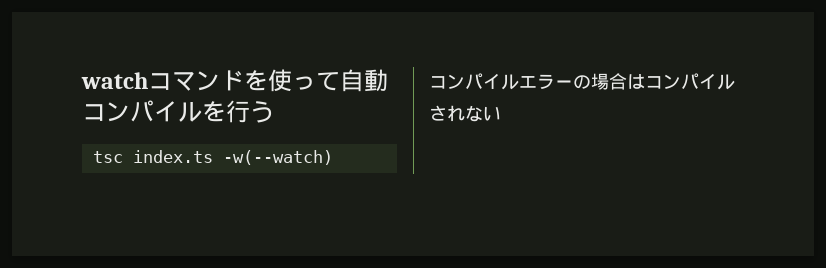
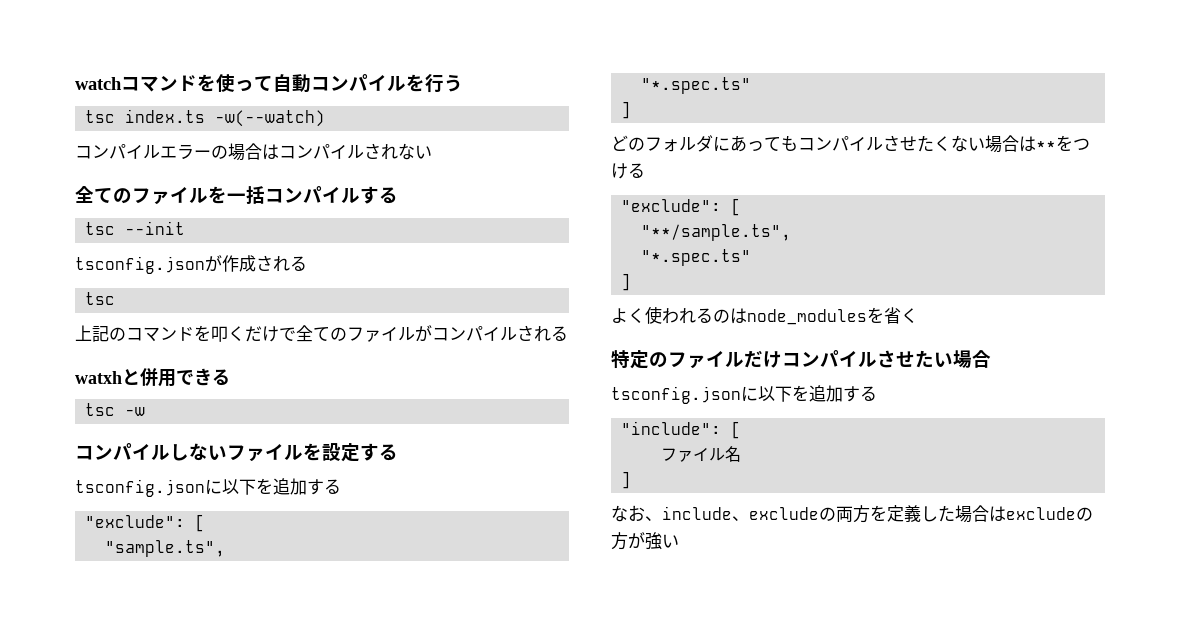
+ 全てのファイルを一括コンパイルする
+ tsc --init
+ tsconfig.jsonが作成される
+ tsc
+ 上記のコマンドを叩くだけで全てのファイルがコンパイルされる
+ watxhと併用できる
+ tsc -w
+ コンパイルしないファイルを設定する
+ tsconfig.jsonに以下を追加する
+ "exclude": [
+ "sample.ts",
+ "*.spec.ts"
+ ]
+ どのフォルダにあってもコンパイルさせたくない場合は**をつける
+ "exclude": [
+ "**/sample.ts",
+ "*.spec.ts"
+ ]
+ よく使われるのはnode_modulesを省く
+ 特定のファイルだけコンパイルさせたい場合
+ tsconfig.jsonに以下を追加する
+ "include": [
+ ファイル名
+ ]
+ なお、include、excludeの両方を定義した場合はexcludeの方が強い

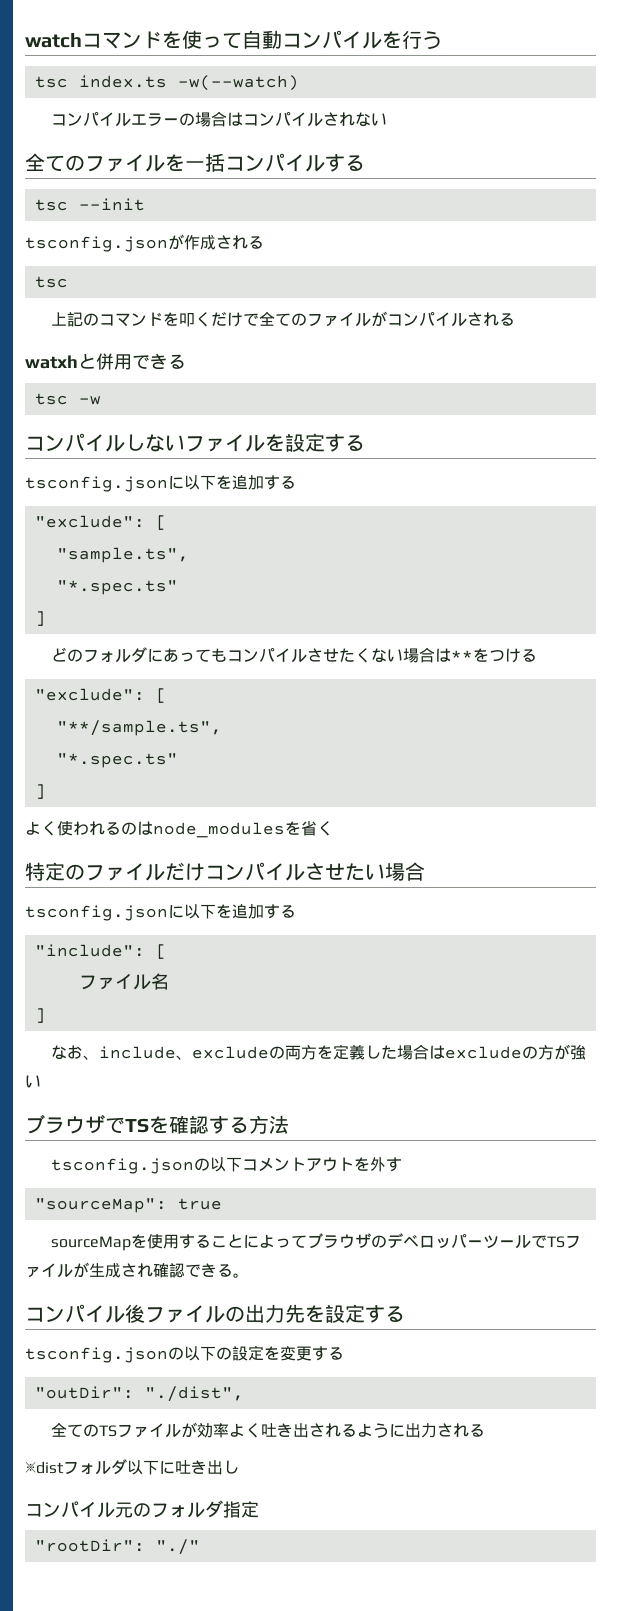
+ ブラウザでTSを確認する方法
+ tsconfig.jsonの以下コメントアウトを外す
+ "sourceMap": true
+ sourceMapを使用することによってブラウザのデベロッパーツールでTSファイルが生成され確認できる。
+ コンパイル後ファイルの出力先を設定する
+ tsconfig.jsonの以下の設定を変更する
+ "outDir": "./dist",
+ 全てのTSファイルが効率よく吐き出されるように出力される
+ ※distフォルダ以下に吐き出し
+ コンパイル元のフォルダ指定
+ "rootDir": "./"

